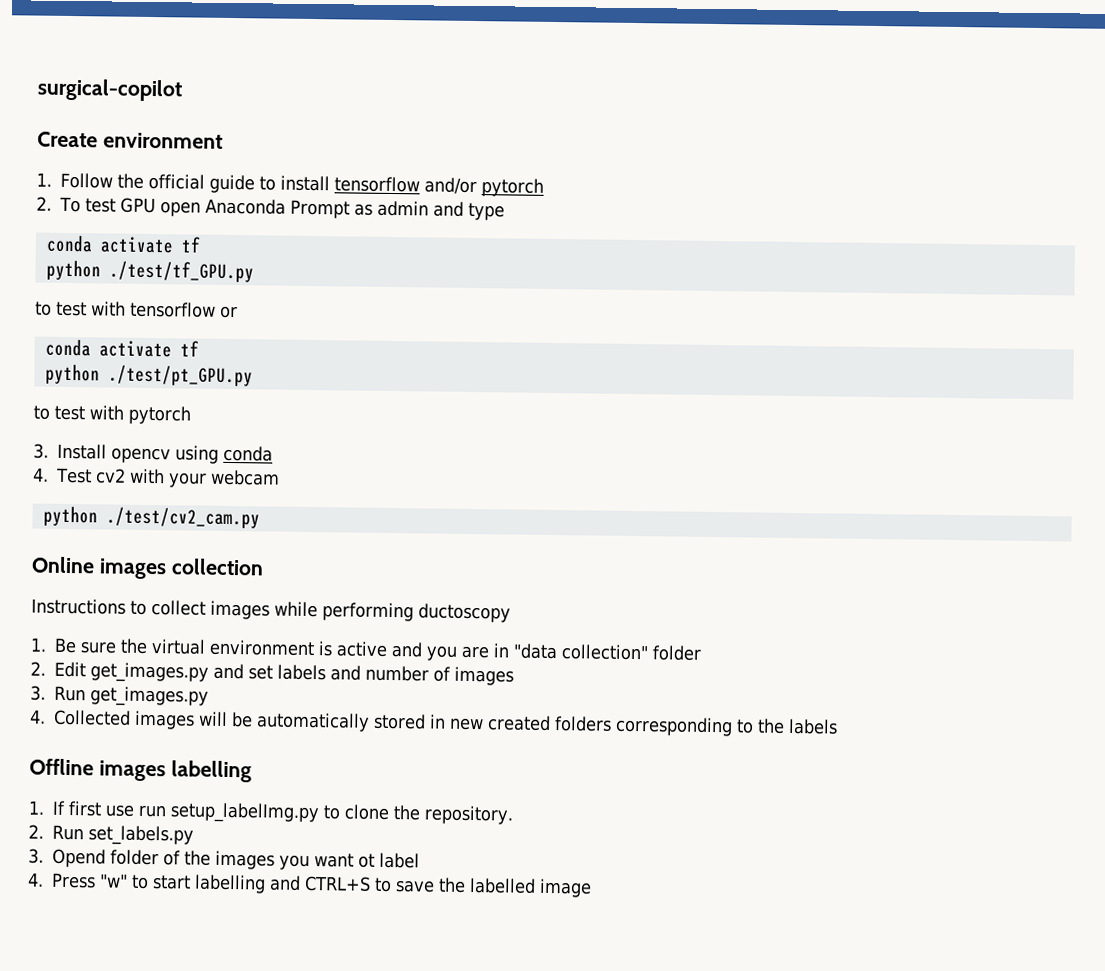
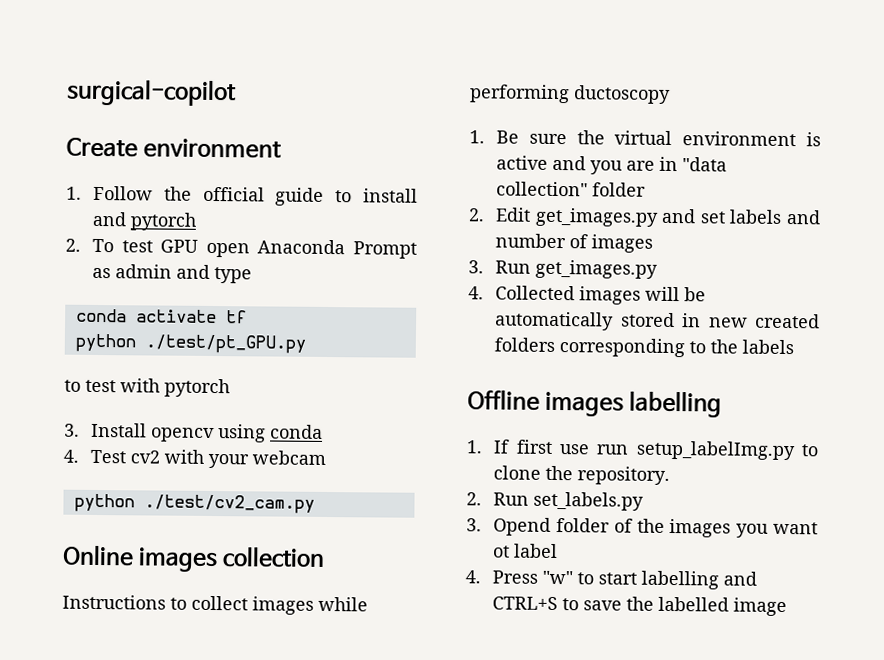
- 1. Follow the official guide to install tensorflow and/or pytorch
+ 1. Follow the official guide to install and pytorch
- python ./test/tf_GPU.py
- to test with tensorflow or
- conda activate tf

